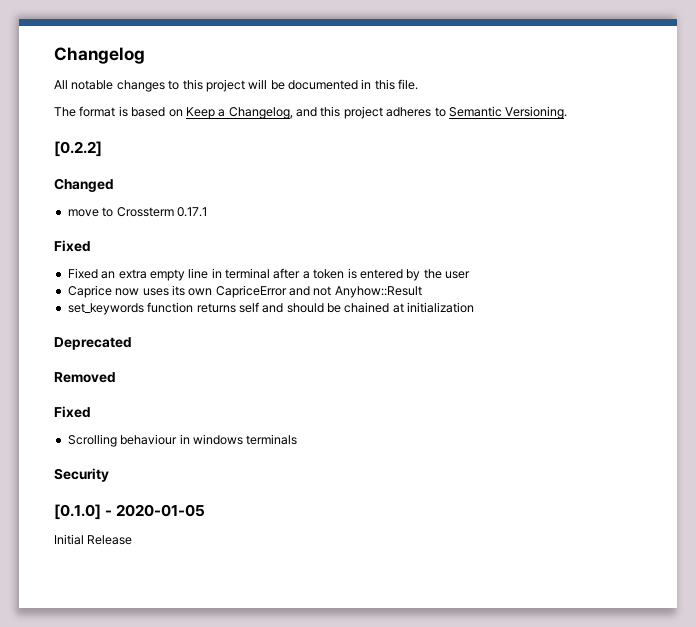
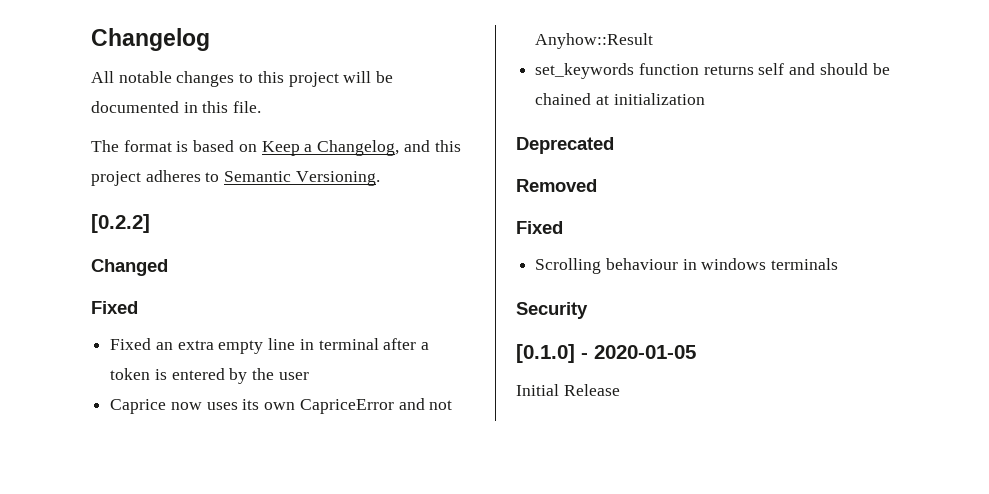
- move to Crossterm 0.17.1

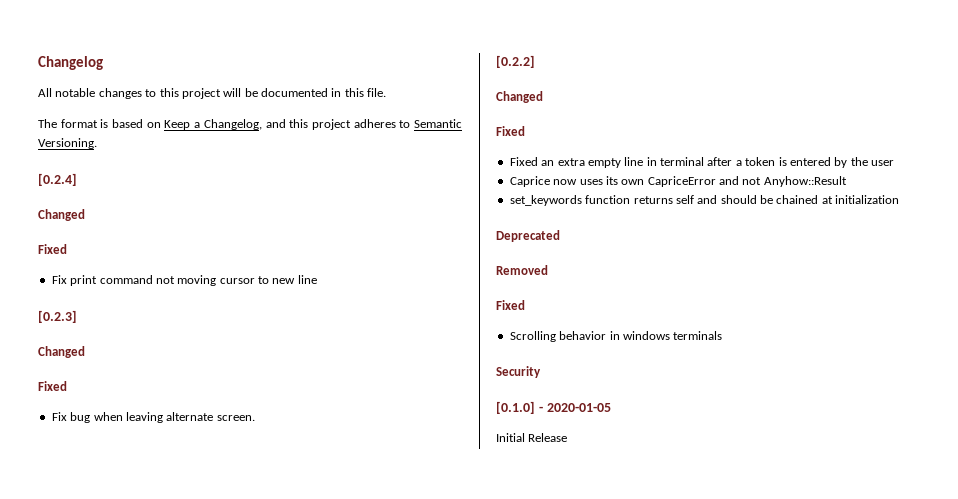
+ [0.2.4]
+ Changed
+ Fixed
+ Fix print command not moving cursor to new line
+ [0.2.3]
+ Changed
+ Fixed
+ Fix bug when leaving alternate screen.
- Scrolling behaviour in windows terminals
+ Scrolling behavior in windows terminals

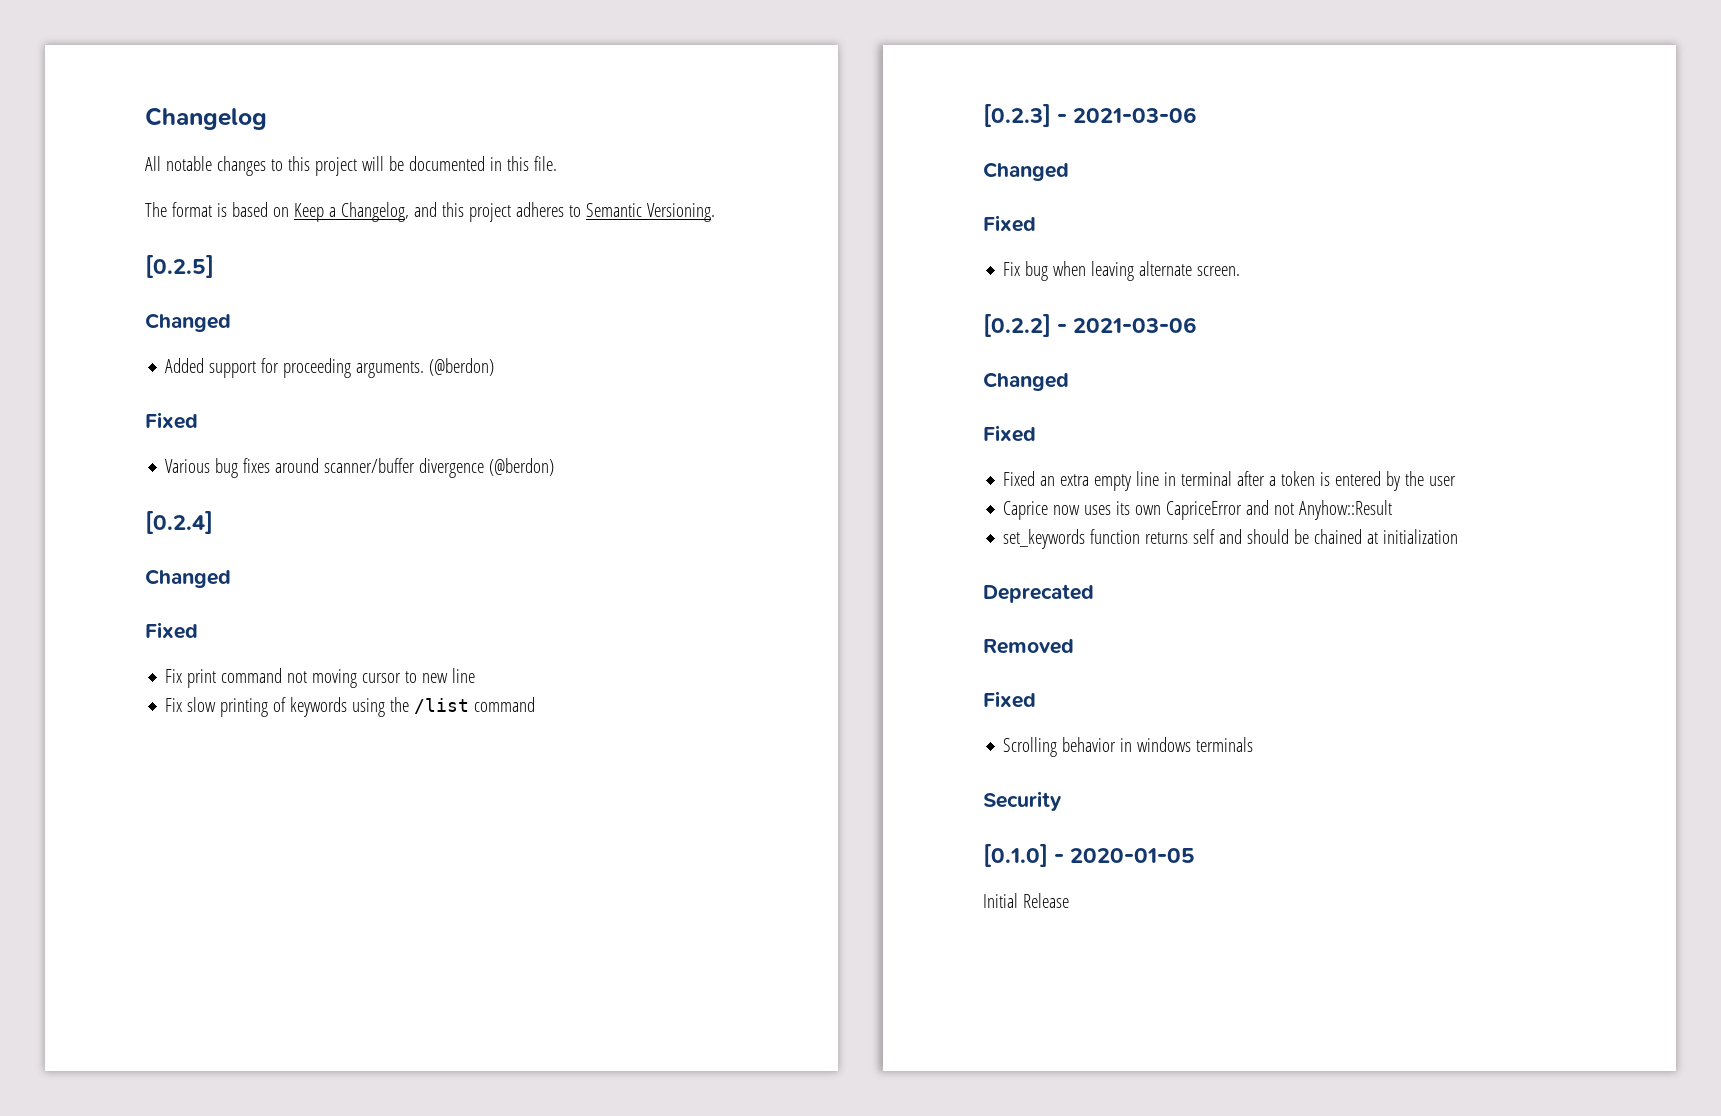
+ [0.2.5]
+ Changed
+ Added support for proceeding arguments. (@berdon)
+ Fixed
+ Various bug fixes around scanner/buffer divergence (@berdon)
+ Fix slow printing of keywords using the /list command
- [0.2.3]
+ [0.2.3] - 2021-03-06
- [0.2.2]
+ [0.2.2] - 2021-03-06

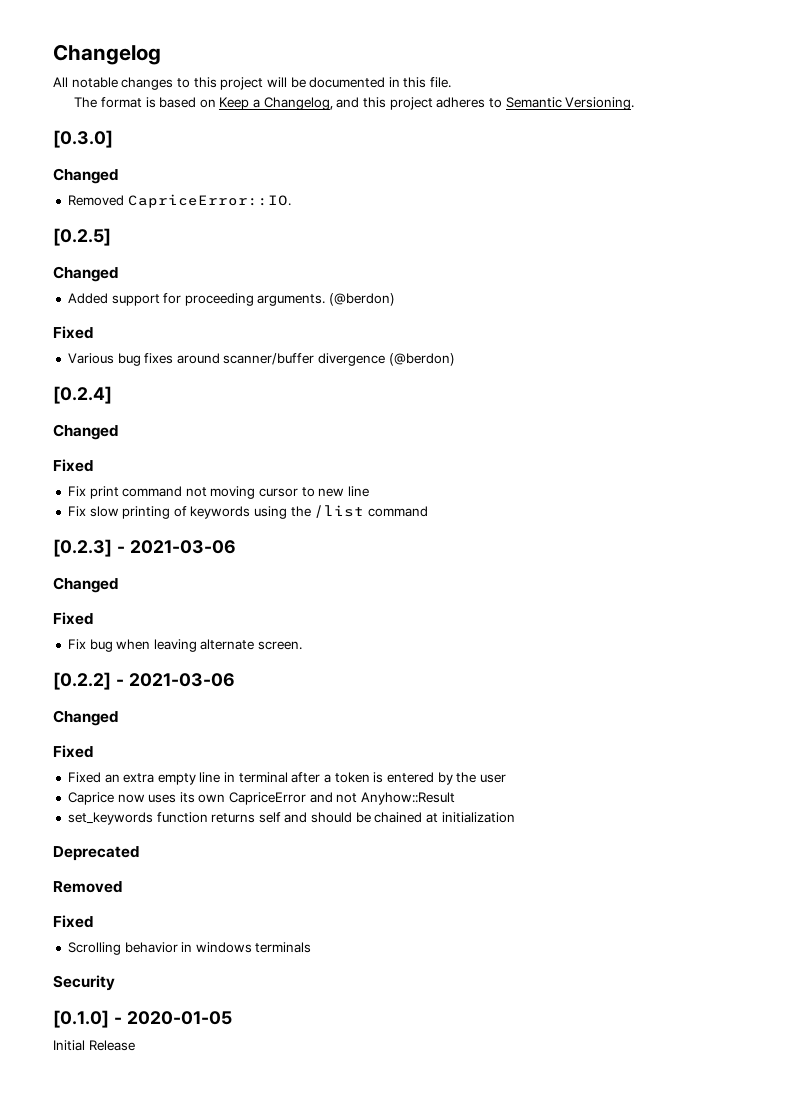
+ [0.3.0]
+ Changed
+ Removed CapriceError::IO.

